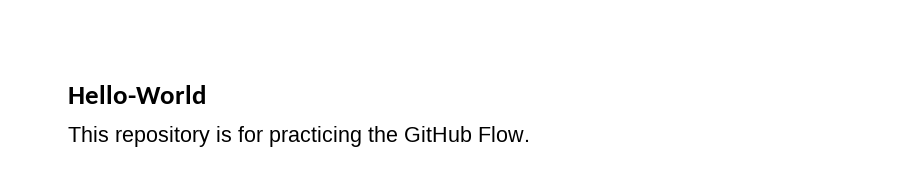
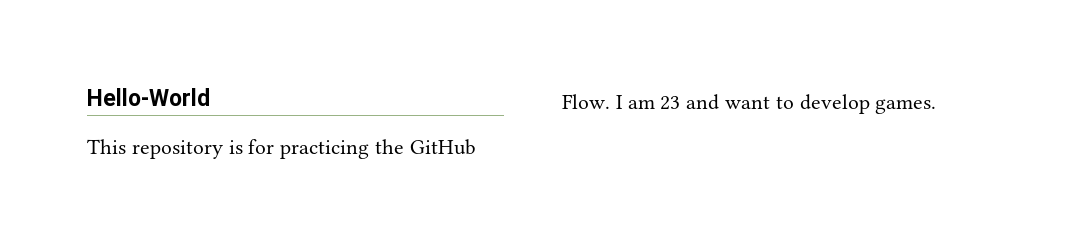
+ I am 23 and want to develop games.

